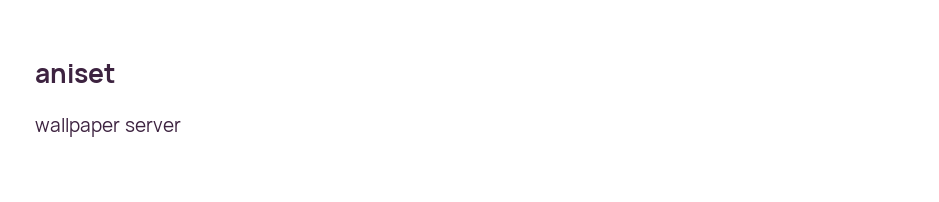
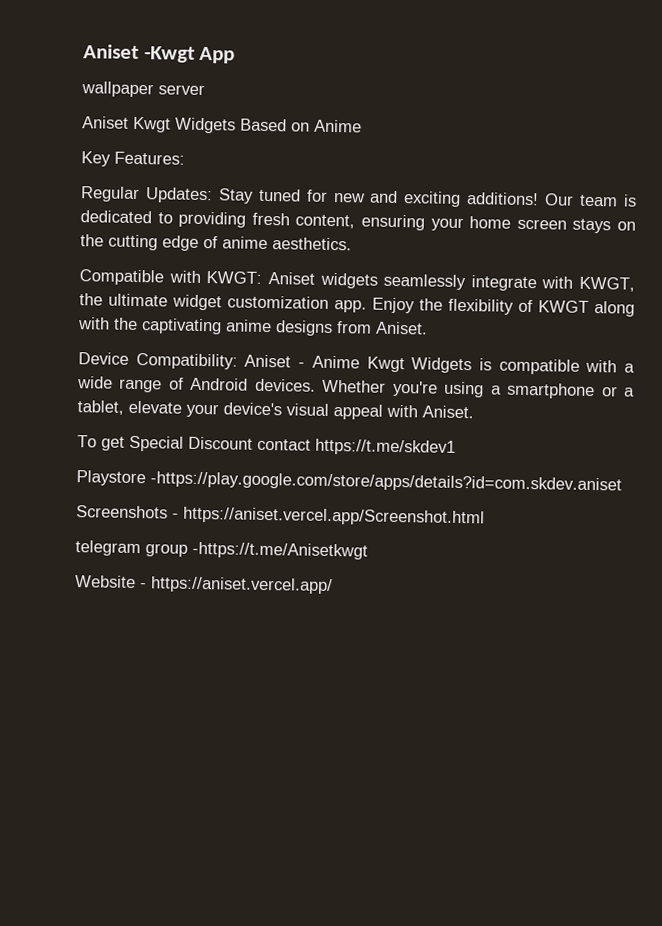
- aniset
+ Aniset -Kwgt App
+ Aniset Kwgt Widgets Based on Anime
+ Key Features:
+ Regular Updates: Stay tuned for new and exciting additions! Our team is dedicated to providing fresh content, ensuring your home screen stays on the cutting edge of anime aesthetics.
+ Compatible with KWGT: Aniset widgets seamlessly integrate with KWGT, the ultimate widget customization app. Enjoy the flexibility of KWGT along with the captivating anime designs from Aniset.
+ Device Compatibility: Aniset - Anime Kwgt Widgets is compatible with a wide range of Android devices. Whether you're using a smartphone or a tablet, elevate your device's visual appeal with Aniset.
+ To get Special Discount contact https://t.me/skdev1
+ Playstore -https://play.google.com/store/apps/details?id=com.skdev.aniset
+ Screenshots - https://aniset.vercel.app/Screenshot.html
+ telegram group -https://t.me/Anisetkwgt
+ Website - https://aniset.vercel.app/

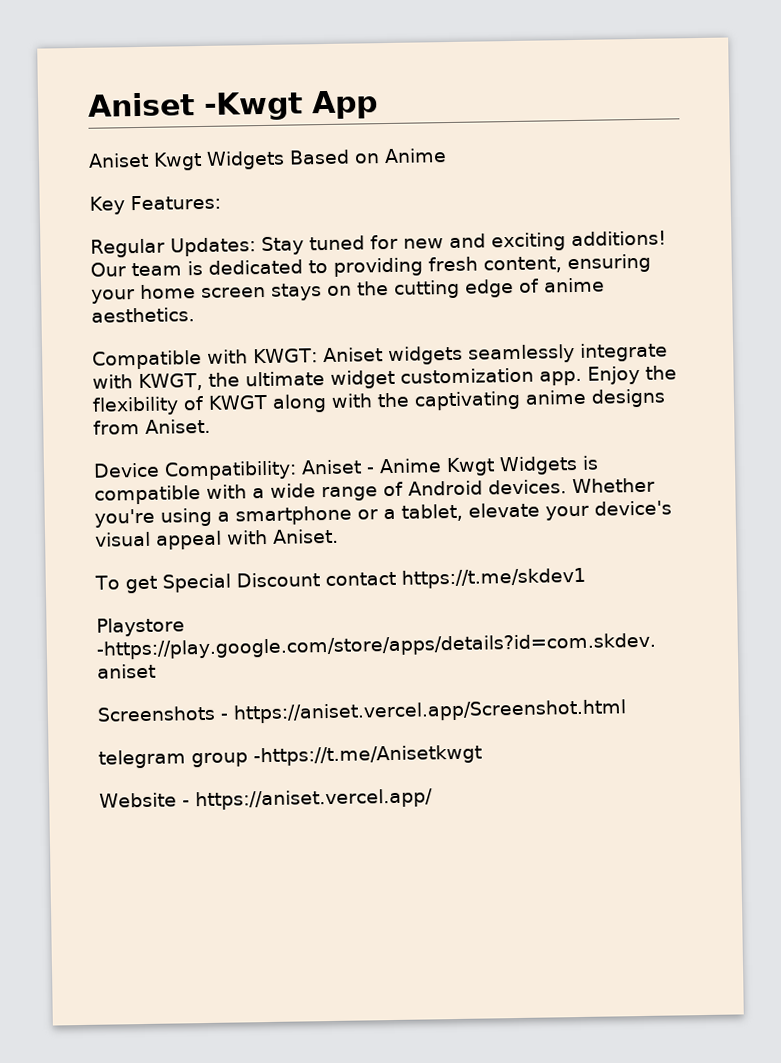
- wallpaper server

